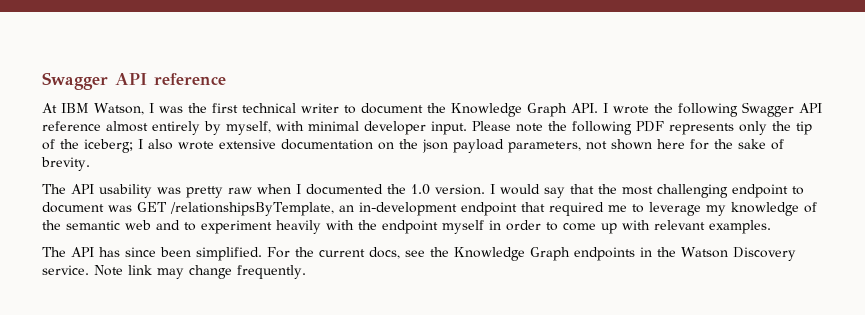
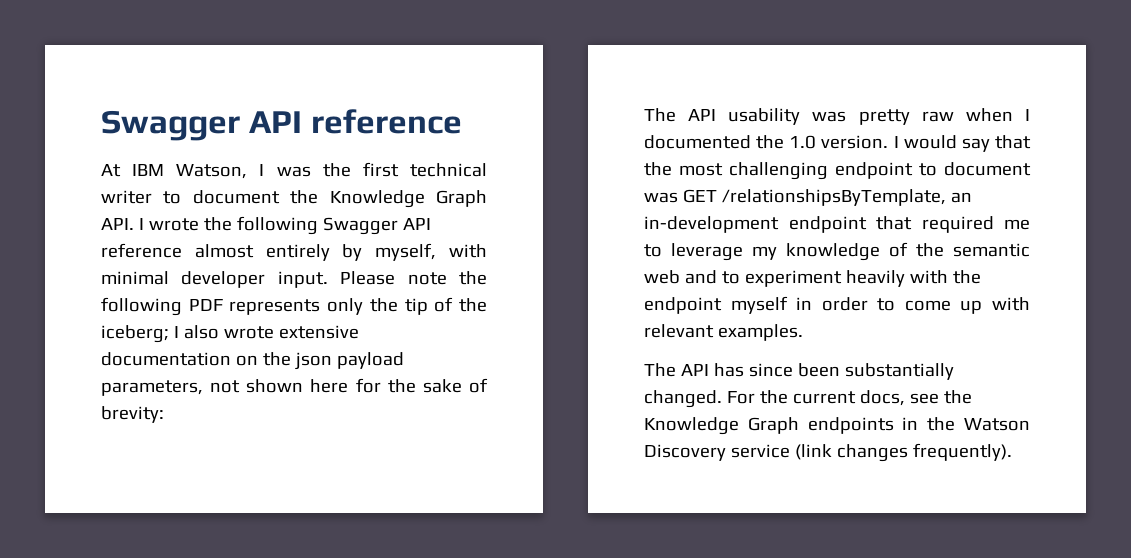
- Please note the following PDF represents only the tip of the iceberg; I also wrote extensive documentation on the json payload parameters, not shown here for the sake of brevity.
+ Please note the following PDF represents only the tip of the iceberg; I also wrote extensive documentation on the json payload parameters, not shown here for the sake of brevity:
- The API has since been simplified.
+ The API has since been substantially changed.
- For the current docs, see the Knowledge Graph endpoints in the Watson Discovery service. Note link may change frequently.
+ For the current docs, see the Knowledge Graph endpoints in the Watson Discovery service (link changes frequently).

